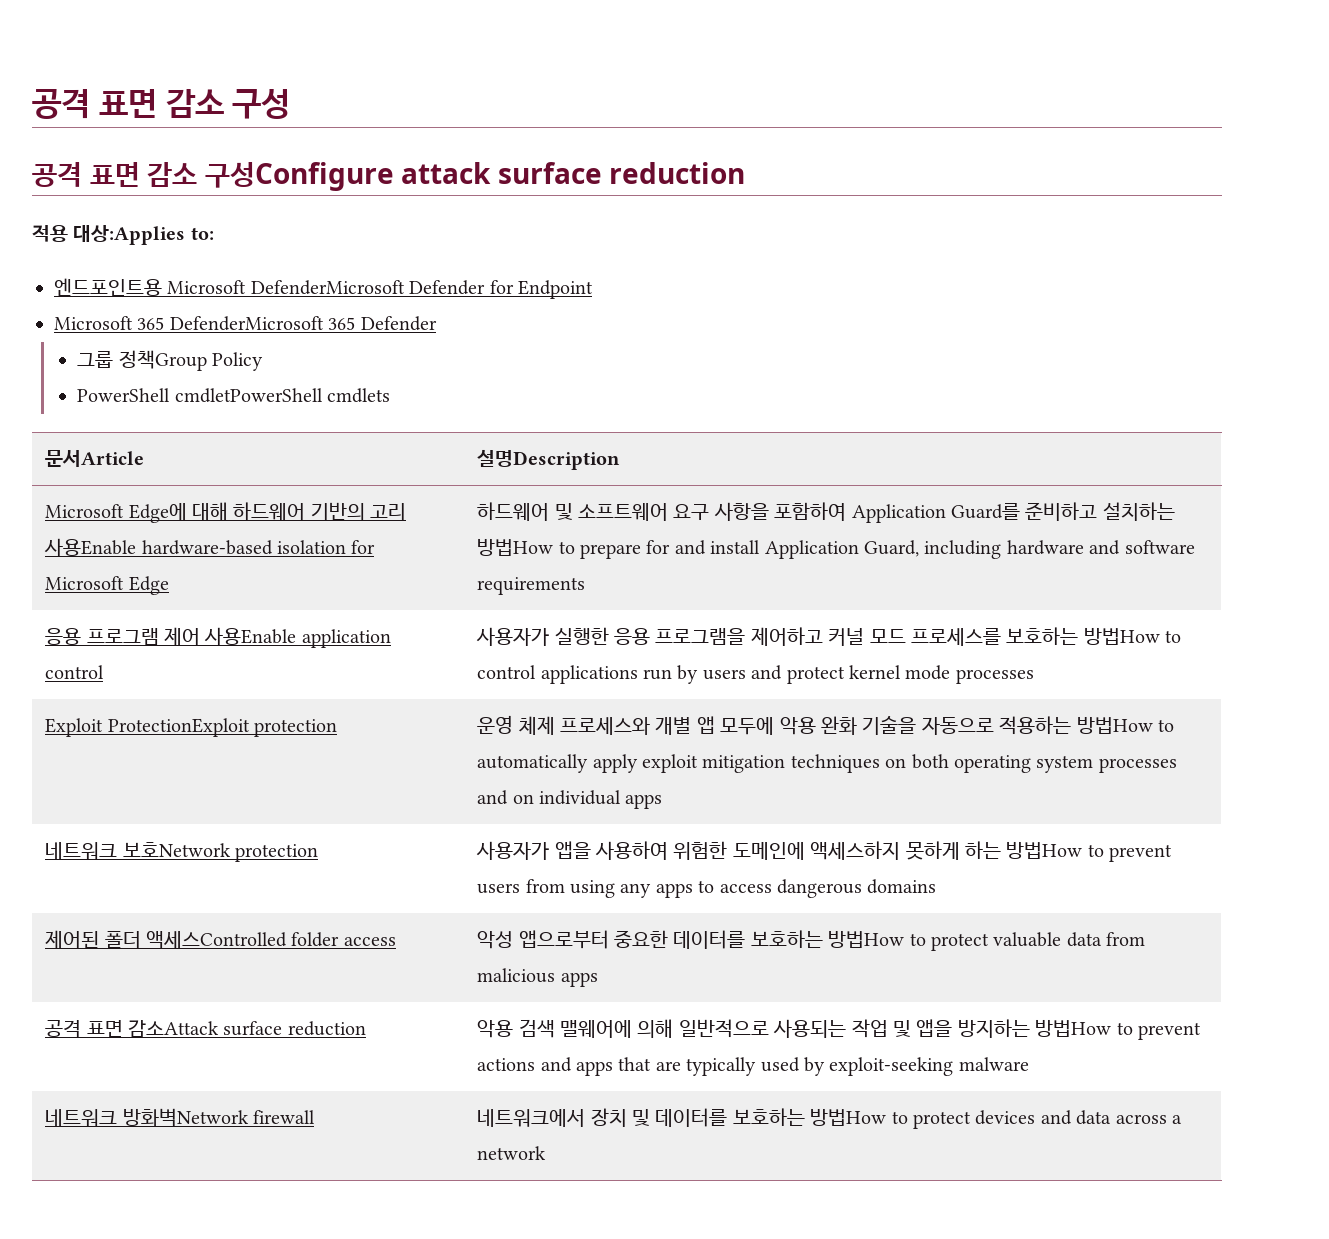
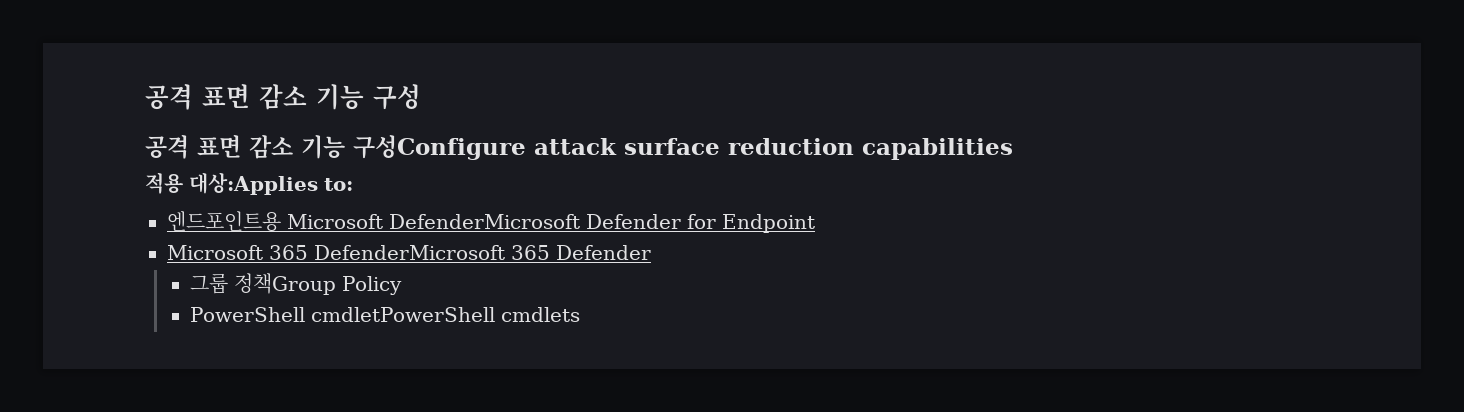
- 공격 표면 감소 구성
+ 공격 표면 감소 기능 구성
- 공격 표면 감소 구성Configure attack surface reduction
+ 공격 표면 감소 기능 구성Configure attack surface reduction capabilities
- 문서Article | 설명Description
- Microsoft Edge에 대해 하드웨어 기반의 고리 사용Enable hardware-based isolation for Microsoft Edge | 하드웨어 및 소프트웨어 요구 사항을 포함하여 Application Guard를 준비하고 설치하는 방법How to prepare for and install Application Guard, including hardware and software requirements
- 응용 프로그램 제어 사용Enable application control | 사용자가 실행한 응용 프로그램을 제어하고 커널 모드 프로세스를 보호하는 방법How to control applications run by users and protect kernel mode processes
- Exploit ProtectionExploit protection | 운영 체제 프로세스와 개별 앱 모두에 악용 완화 기술을 자동으로 적용하는 방법How to automatically apply exploit mitigation techniques on both operating system processes and on individual apps
- 네트워크 보호Network protection | 사용자가 앱을 사용하여 위험한 도메인에 액세스하지 못하게 하는 방법How to prevent users from using any apps to access dangerous domains
- 제어된 폴더 액세스Controlled folder access | 악성 앱으로부터 중요한 데이터를 보호하는 방법How to protect valuable data from malicious apps
- 공격 표면 감소Attack surface reduction | 악용 검색 맬웨어에 의해 일반적으로 사용되는 작업 및 앱을 방지하는 방법How to prevent actions and apps that are typically used by exploit-seeking malware
- 네트워크 방화벽Network firewall | 네트워크에서 장치 및 데이터를 보호하는 방법How to protect devices and data across a network

